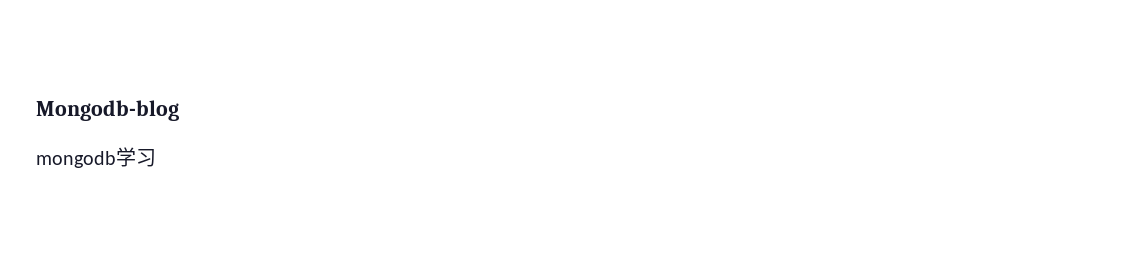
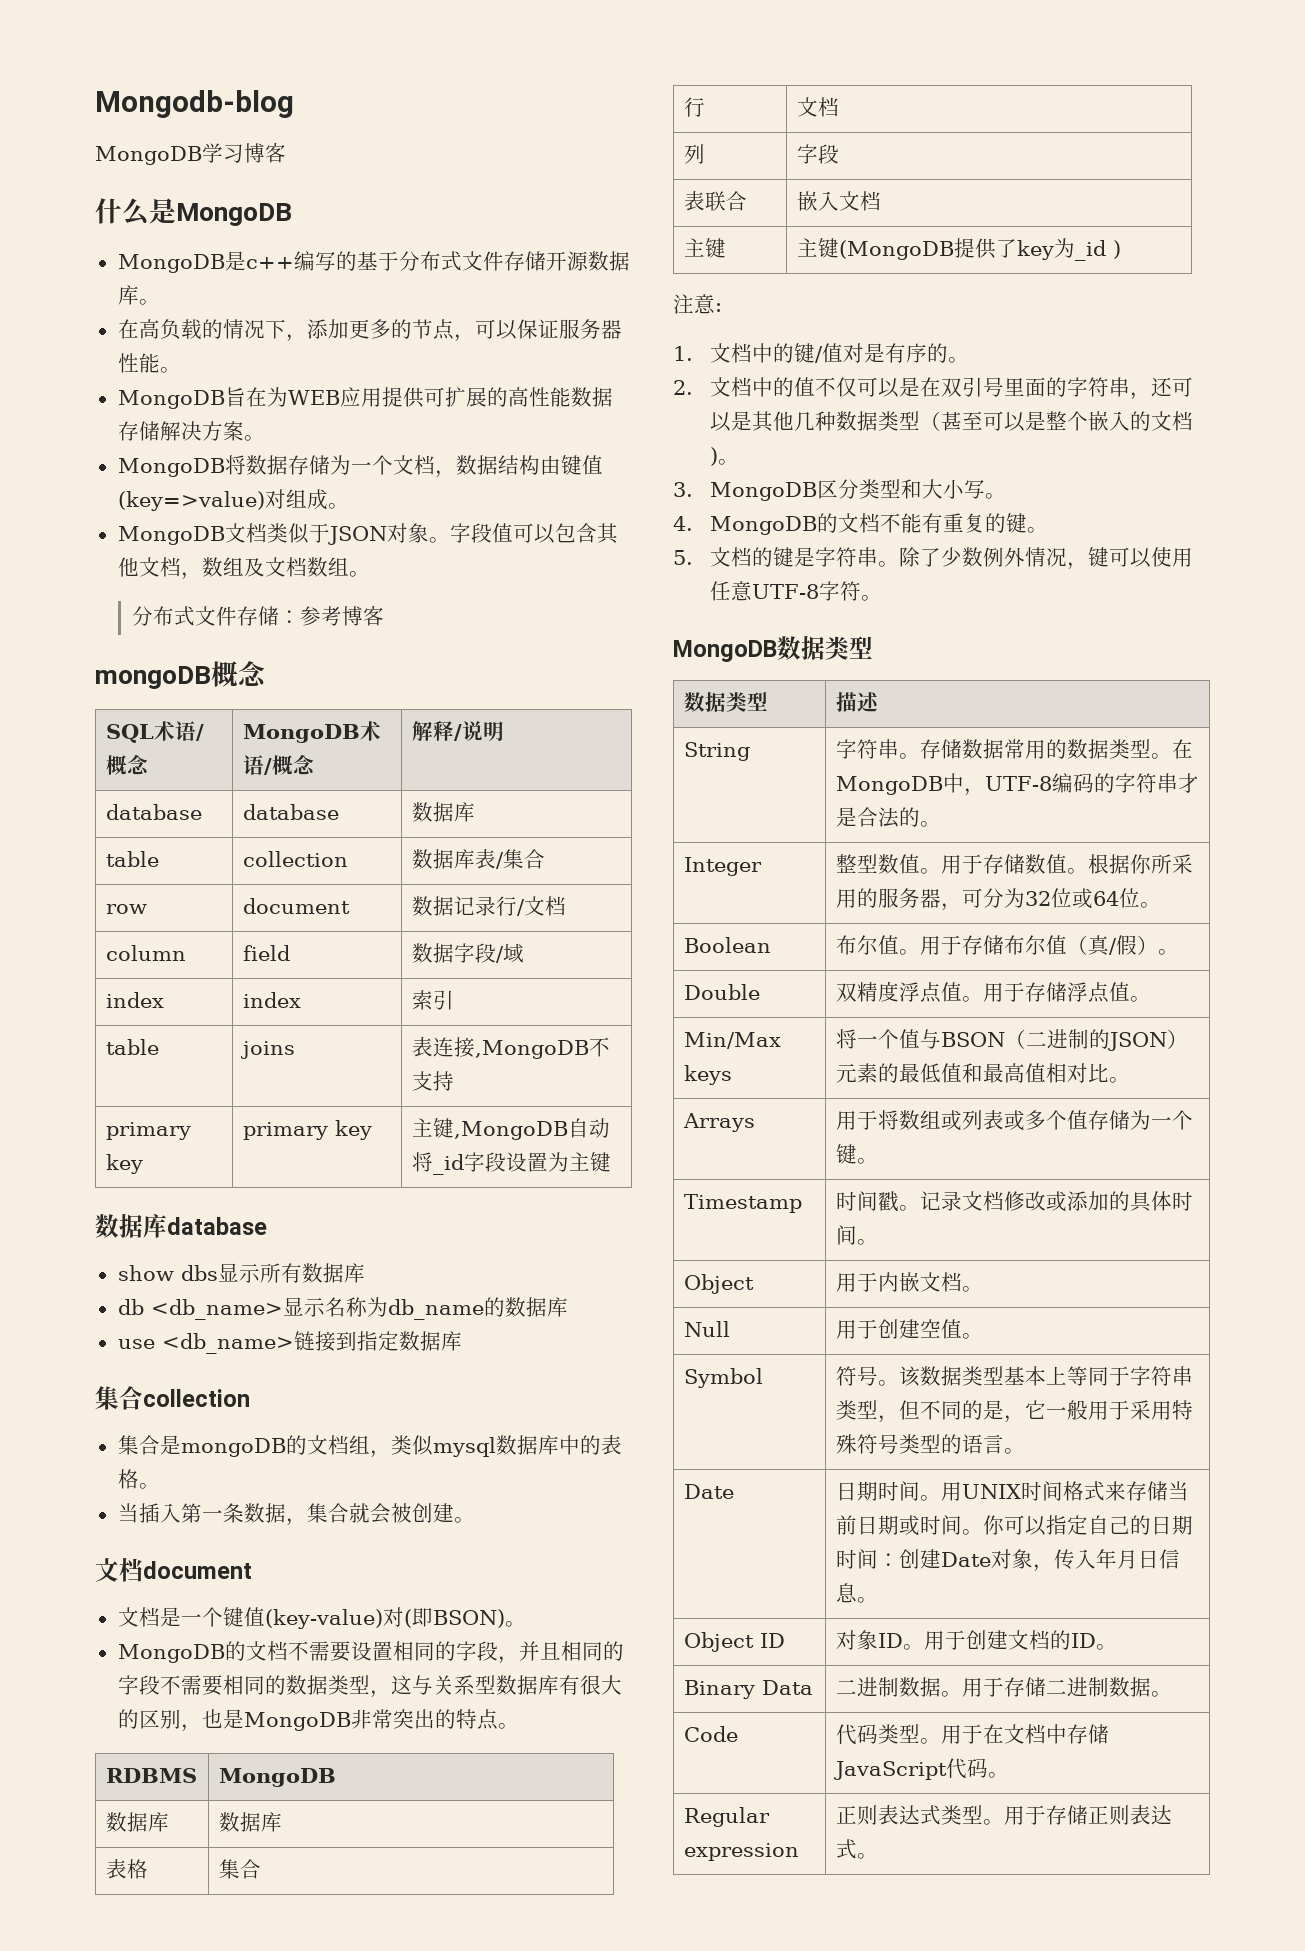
- mongodb学习
+ MongoDB学习博客
+ 什么是MongoDB
+ MongoDB是c++编写的基于分布式文件存储开源数据库。
+ 在高负载的情况下，添加更多的节点，可以保证服务器性能。
+ MongoDB旨在为WEB应用提供可扩展的高性能数据存储解决方案。
+ MongoDB将数据存储为一个文档，数据结构由键值(key=>value)对组成。
+ MongoDB文档类似于JSON对象。字段值可以包含其他文档，数组及文档数组。
+ 分布式文件存储：参考博客
+ mongoDB概念
+ SQL术语/概念 | MongoDB术语/概念 | 解释/说明
+ database | database | 数据库
+ table | collection | 数据库表/集合
+ row | document | 数据记录行/文档
+ column | field | 数据字段/域
+ index | index | 索引
+ table | joins | 表连接,MongoDB不支持
+ primary key | primary key | 主键,MongoDB自动将_id字段设置为主键
+ 数据库database
+ show dbs显示所有数据库
+ db <db_name>显示名称为db_name的数据库
+ use <db_name>链接到指定数据库
+ 集合collection
+ 集合是mongoDB的文档组，类似mysql数据库中的表格。
+ 当插入第一条数据，集合就会被创建。
+ 文档document
+ 文档是一个键值(key-value)对(即BSON)。
+ MongoDB的文档不需要设置相同的字段，并且相同的字段不需要相同的数据类型，这与关系型数据库有很大的区别，也是MongoDB非常突出的特点。
+ RDBMS | MongoDB
+ 数据库 | 数据库
+ 表格 | 集合
+ 行 | 文档
+ 列 | 字段
+ 表联合 | 嵌入文档
+ 主键 | 主键(MongoDB提供了key为_id )
+ 注意:
+ 1.文档中的键/值对是有序的。
+ 2.文档中的值不仅可以是在双引号里面的字符串，还可以是其他几种数据类型（甚至可以是整个嵌入的文档)。
+ 3. MongoDB区分类型和大小写。
+ 4. MongoDB的文档不能有重复的键。
+ 5.文档的键是字符串。除了少数例外情况，键可以使用任意UTF-8字符。
+ MongoDB数据类型
+ 数据类型 | 描述
+ String | 字符串。存储数据常用的数据类型。在MongoDB中，UTF-8编码的字符串才是合法的。
+ Integer | 整型数值。用于存储数值。根据你所采用的服务器，可分为32位或64位。
+ Boolean | 布尔值。用于存储布尔值（真/假）。
+ Double | 双精度浮点值。用于存储浮点值。
+ Min/Max keys | 将一个值与BSON（二进制的JSON）元素的最低值和最高值相对比。
+ Arrays | 用于将数组或列表或多个值存储为一个键。
+ Timestamp | 时间戳。记录文档修改或添加的具体时间。
+ Object | 用于内嵌文档。
+ Null | 用于创建空值。
+ Symbol | 符号。该数据类型基本上等同于字符串类型，但不同的是，它一般用于采用特殊符号类型的语言。
+ Date | 日期时间。用UNIX时间格式来存储当前日期或时间。你可以指定自己的日期时间：创建Date对象，传入年月日信息。
+ Object ID | 对象ID。用于创建文档的ID。
+ Binary Data | 二进制数据。用于存储二进制数据。
+ Code | 代码类型。用于在文档中存储JavaScript代码。
+ Regular expression | 正则表达式类型。用于存储正则表达式。

